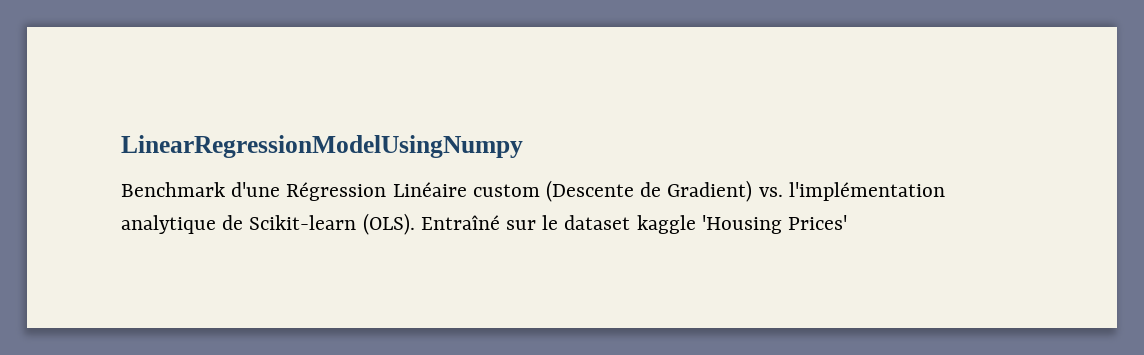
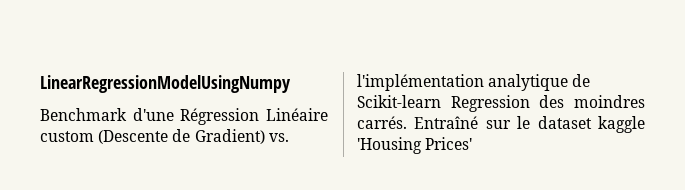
- Benchmark d'une Régression Linéaire custom (Descente de Gradient) vs. l'implémentation analytique de Scikit-learn (OLS).
+ Benchmark d'une Régression Linéaire custom (Descente de Gradient) vs. l'implémentation analytique de Scikit-learn Regression des moindres carrés.

